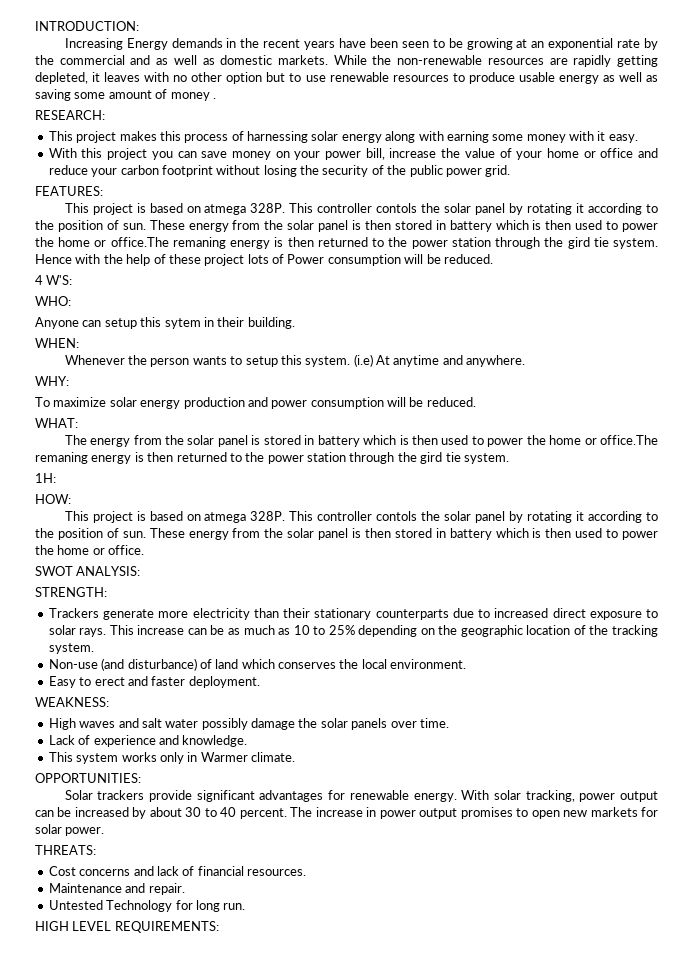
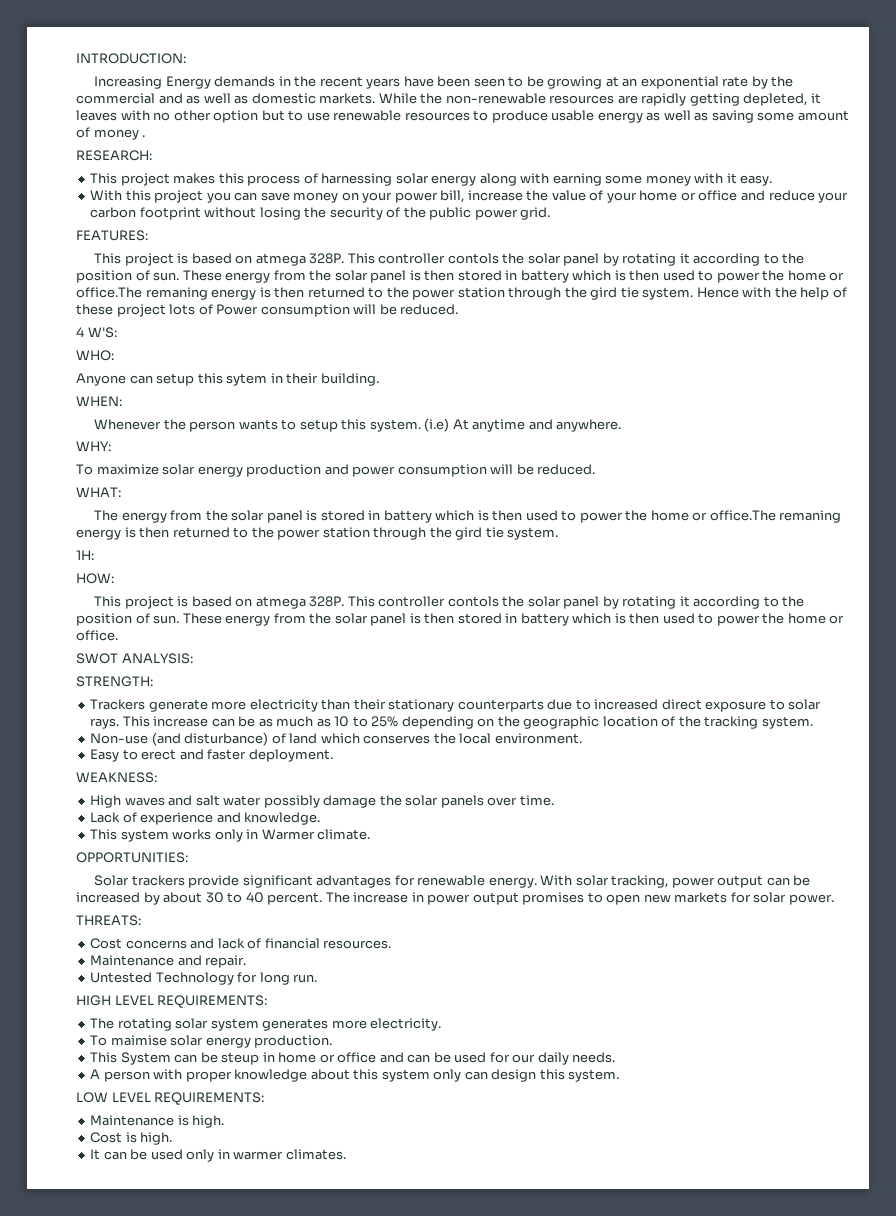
+ The rotating solar system generates more electricity.
+ To maimise solar energy production.
+ This System can be steup in home or office and can be used for our daily needs.
+ A person with proper knowledge about this system only can design this system.
+ LOW LEVEL REQUIREMENTS:
+ Maintenance is high.
+ Cost is high.
+ It can be used only in warmer climates.

